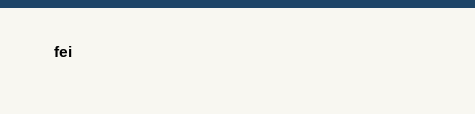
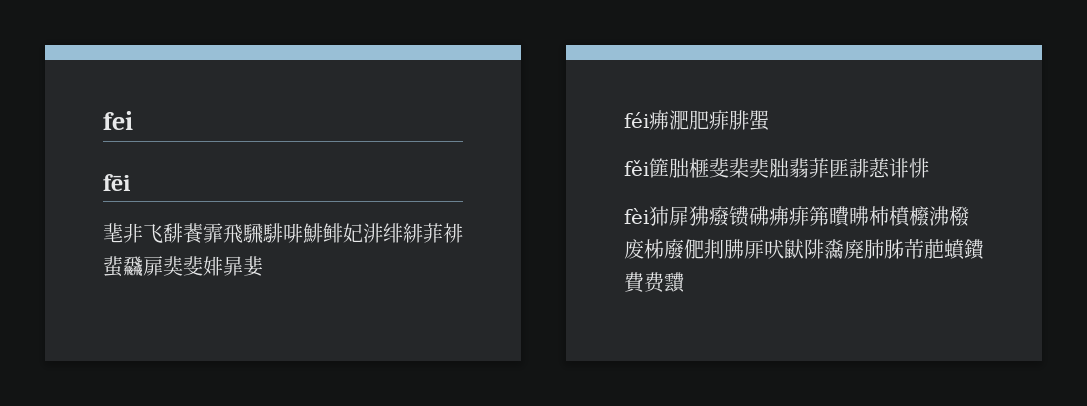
+ fēi
+ 靟非飞馡餥霏飛騛騑啡鯡鲱妃渄绯緋菲裶蜚飝扉猆斐婔暃婓
+ féi疿淝肥痱腓蜰
+ fěi篚朏榧斐棐奜胐翡菲匪誹蕜诽悱
+ fèi犻屝狒癈镄砩疿痱笰曊昲杮橨櫠沸橃废柹廢俷剕胇厞吠鼣陫濷廃肺胏芾萉蟦鐨費费靅

